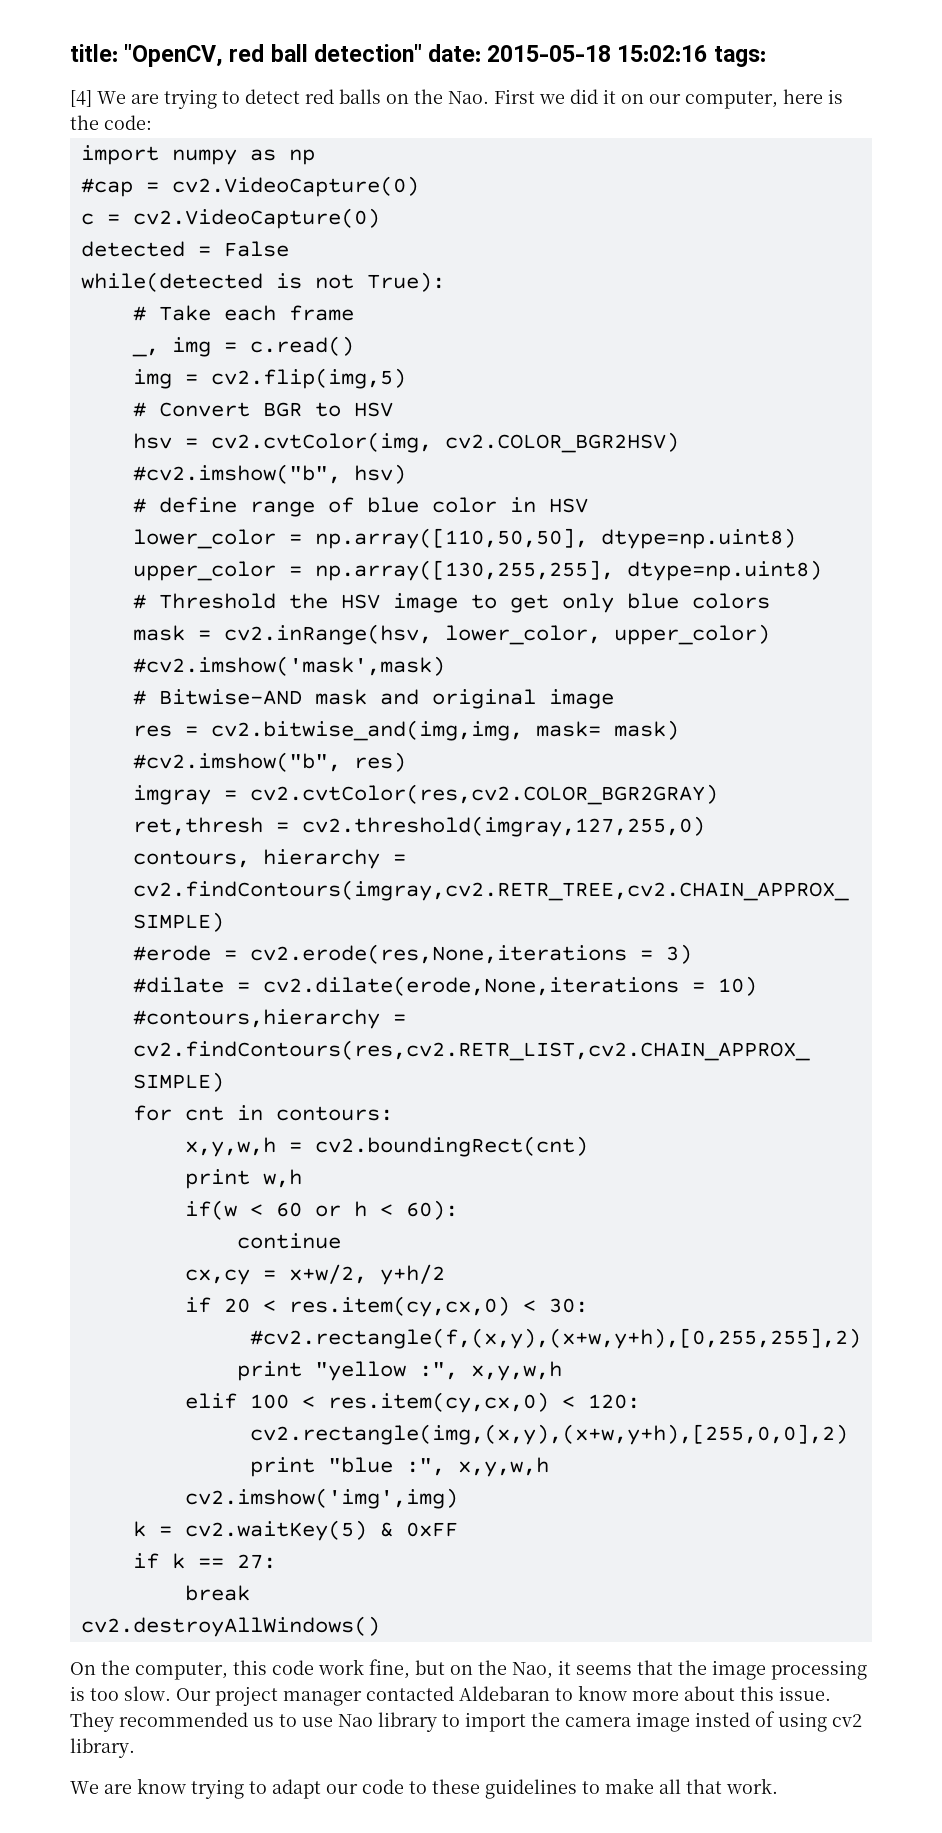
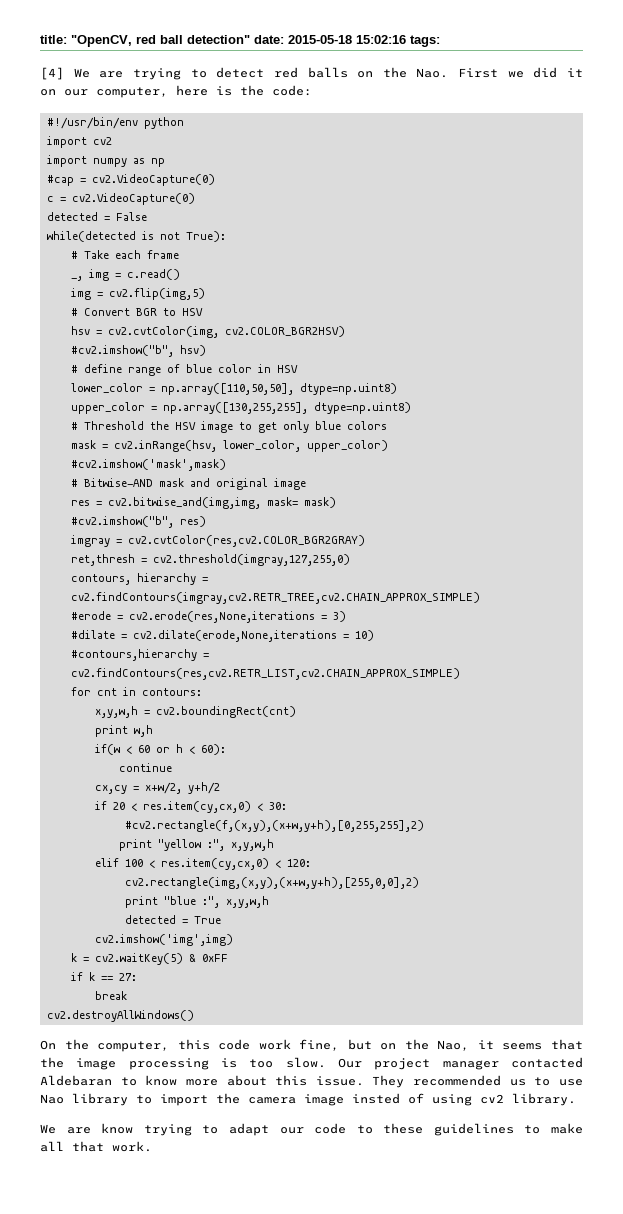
+ #!/usr/bin/env python
+ import cv2
+ detected = True

